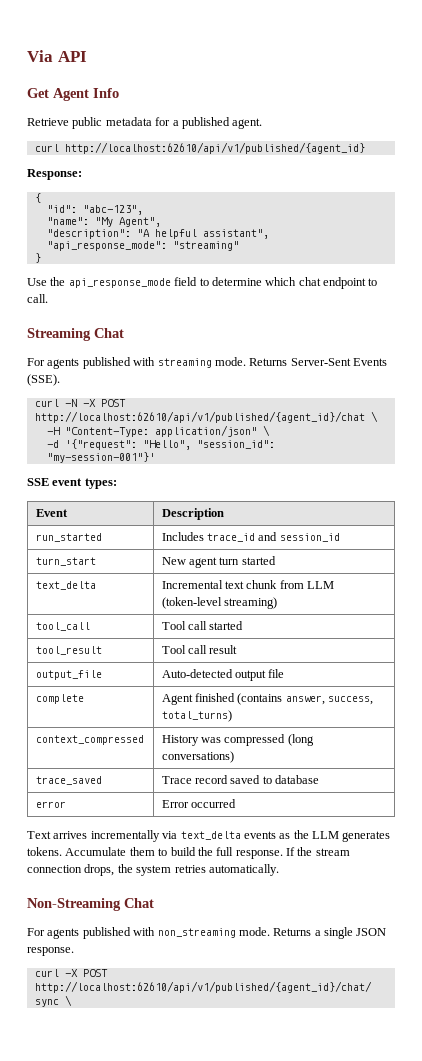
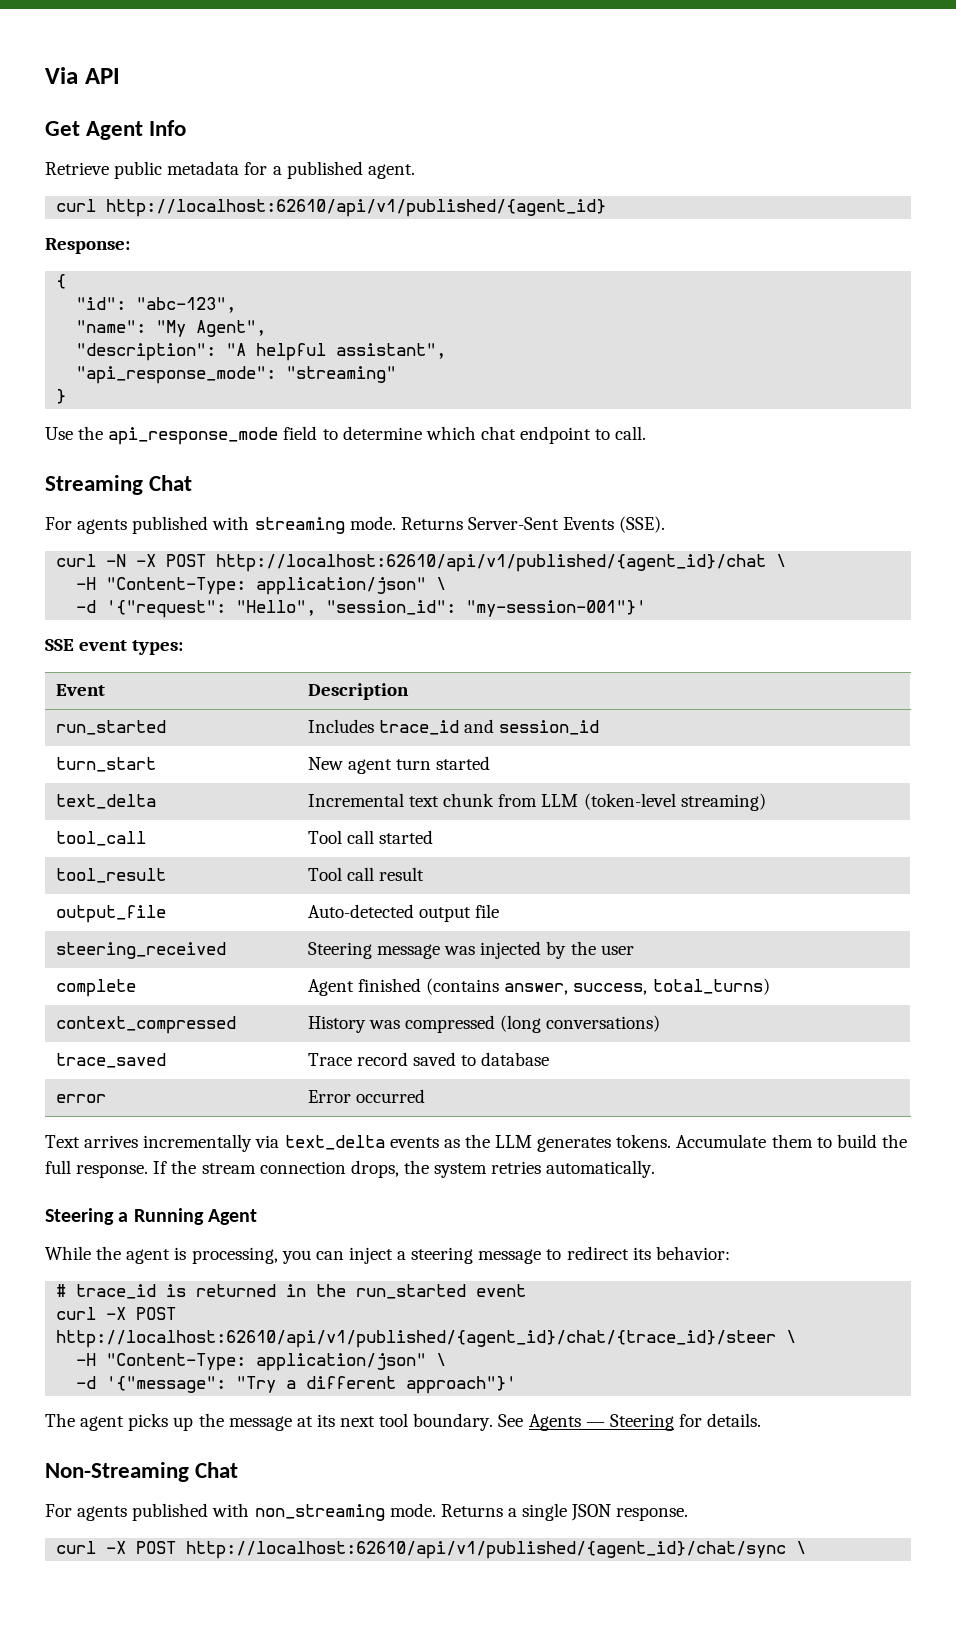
+ steering_received | Steering message was injected by the user
+ Steering a Running Agent
+ While the agent is processing, you can inject a steering message to redirect its behavior:
+ # trace_id is returned in the run_started event
+ curl -X POST http://localhost:62610/api/v1/published/{agent_id}/chat/{trace_id}/steer \
+ -H "Content-Type: application/json" \
+ -d '{"message": "Try a different approach"}'
+ The agent picks up the message at its next tool boundary. See Agents — Steering for details.

